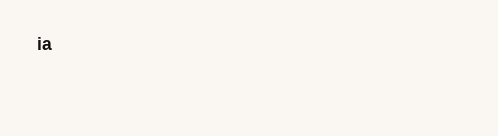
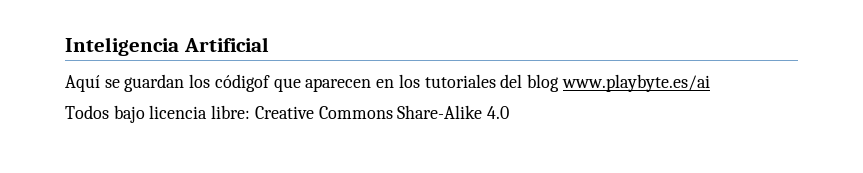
- ia
+ Inteligencia Artificial
+ Aquí se guardan los códigof que aparecen en los tutoriales del blog www.playbyte.es/ai
+ Todos bajo licencia libre: Creative Commons Share-Alike 4.0

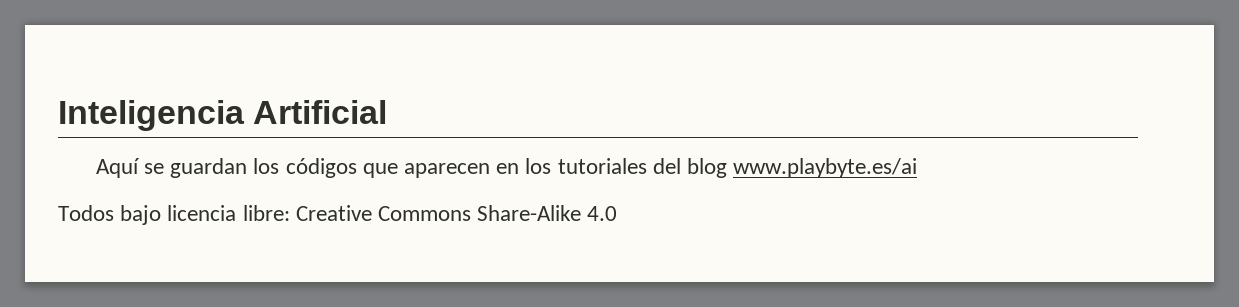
- Aquí se guardan los códigof que aparecen en los tutoriales del blog www.playbyte.es/ai
+ Aquí se guardan los códigos que aparecen en los tutoriales del blog www.playbyte.es/ai

